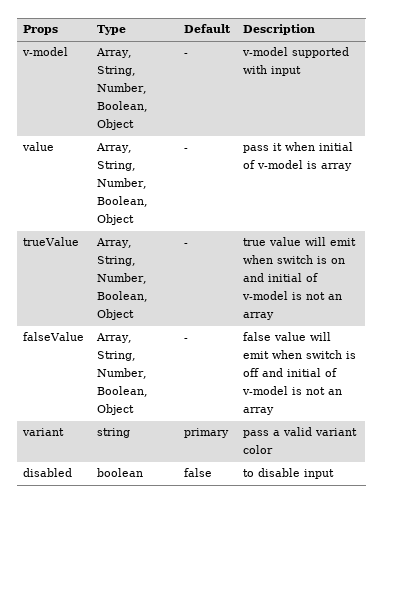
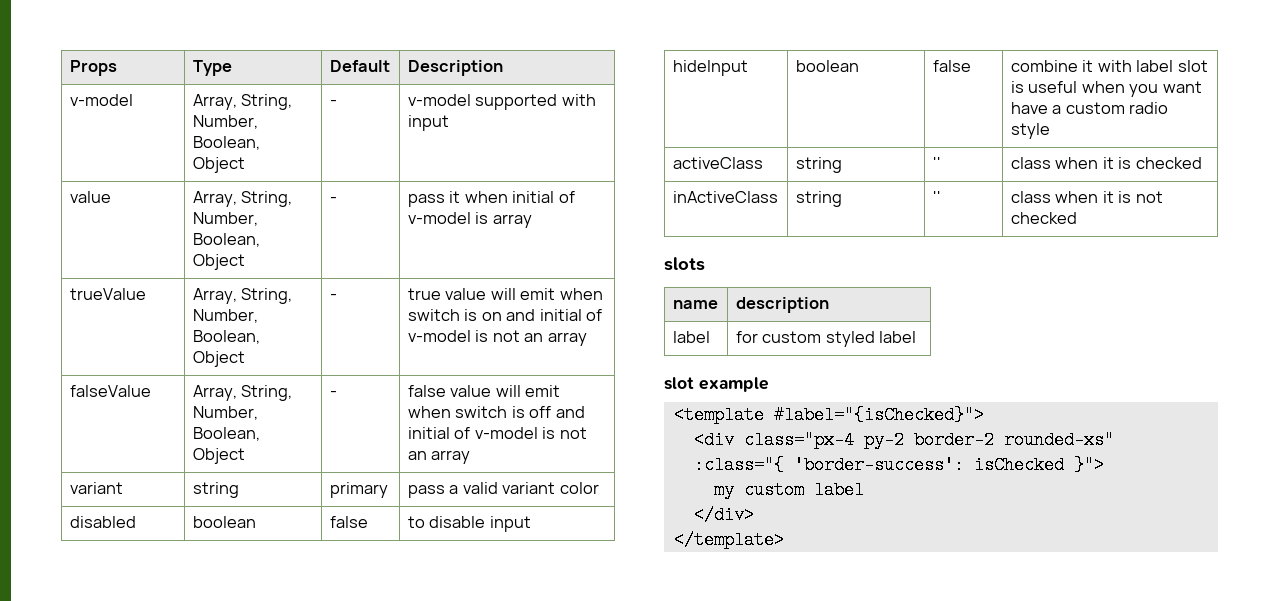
+ hideInput | boolean | false | combine it with label slot is useful when you want have a custom radio style
+ activeClass | string | '' | class when it is checked
+ inActiveClass | string | '' | class when it is not checked
+ slots
+ name | description
+ label | for custom styled label
+ slot example
+ <template #label="{isChecked}">
+ <div class="px-4 py-2 border-2 rounded-xs" :class="{ 'border-success': isChecked }">
+ my custom label
+ </div>
+ </template>

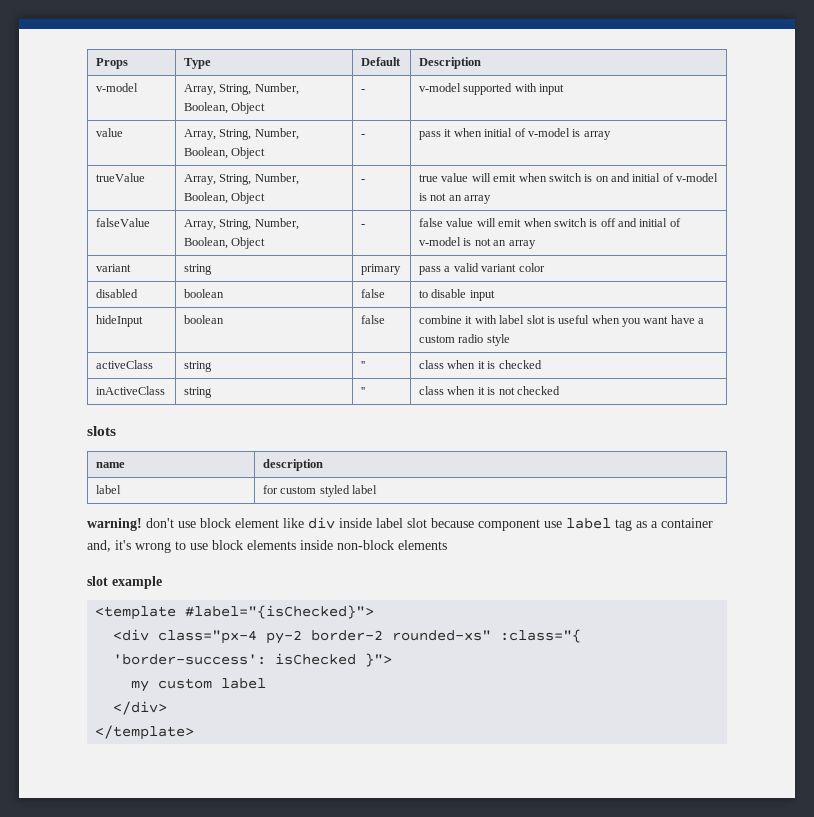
+ warning! don't use block element like div inside label slot because component use label tag as a container and, it's wrong to use block elements inside non-block elements

